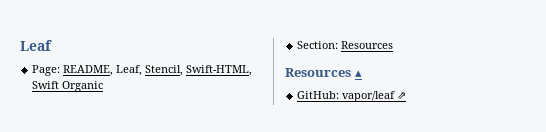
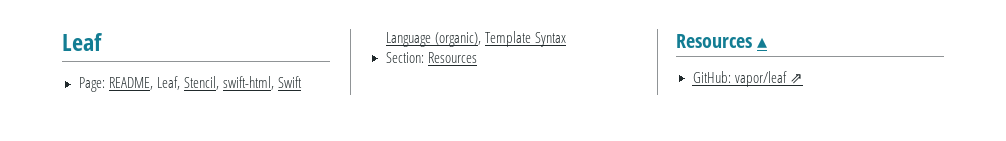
- Page: README, Leaf, Stencil, Swift-HTML, Swift Organic
+ Page: README, Leaf, Stencil, swift-html, Swift Language (organic), Template Syntax

